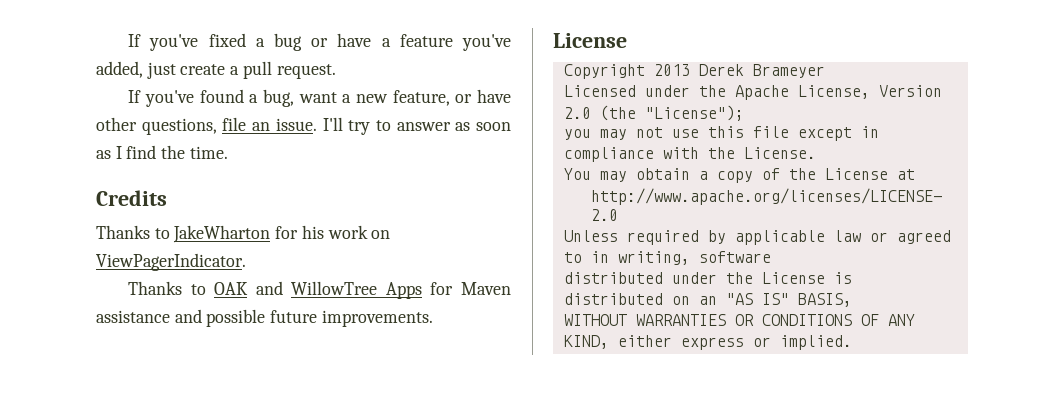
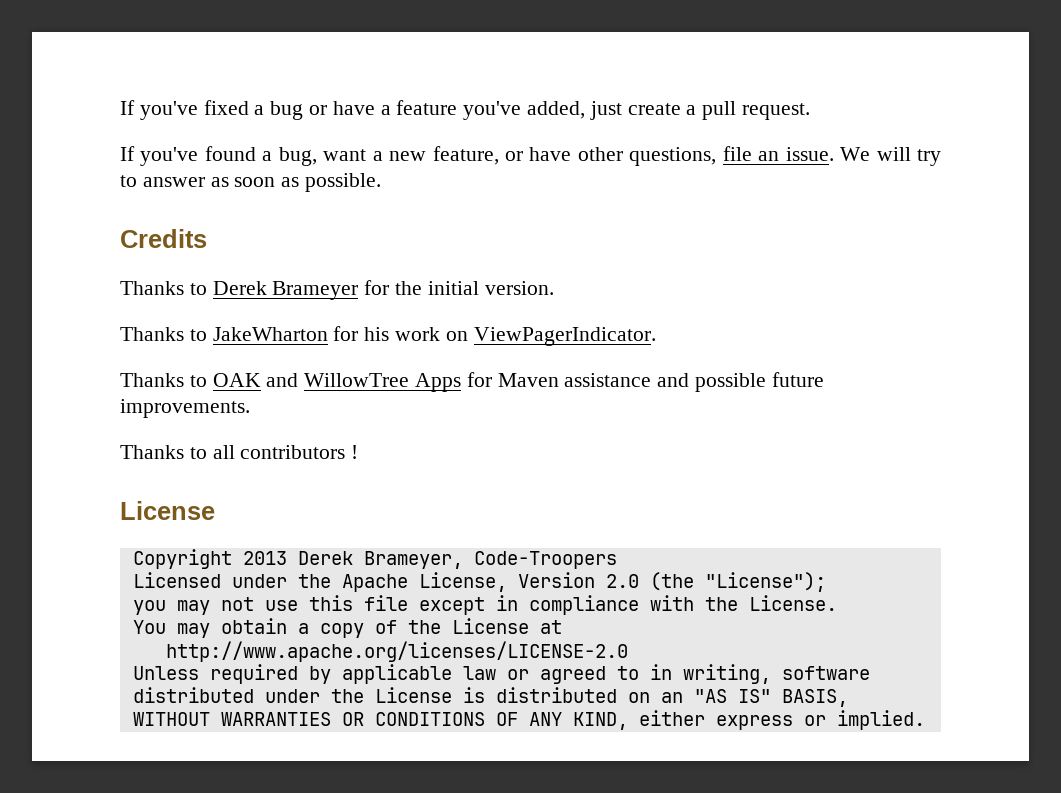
- I'll try to answer as soon as I find the time.
+ We will try to answer as soon as possible.
  Credits
+ Thanks to Derek Brameyer for the initial version.
+ Thanks to all contributors !
- Copyright 2013 Derek Brameyer
+ Copyright 2013 Derek Brameyer, Code-Troopers

